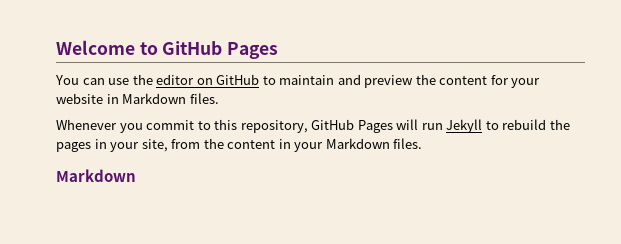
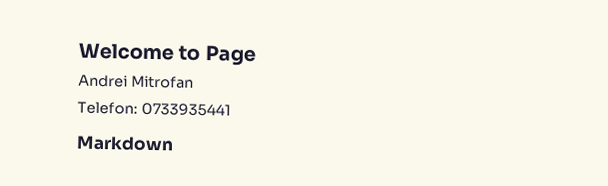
- Welcome to GitHub Pages
- You can use the editor on GitHub to maintain and preview the content for your website in Markdown files.
- Whenever you commit to this repository, GitHub Pages will run Jekyll to rebuild the pages in your site, from the content in your Markdown files.
+ Welcome to Page
+ Andrei Mitrofan
+ Telefon: 0733935441

